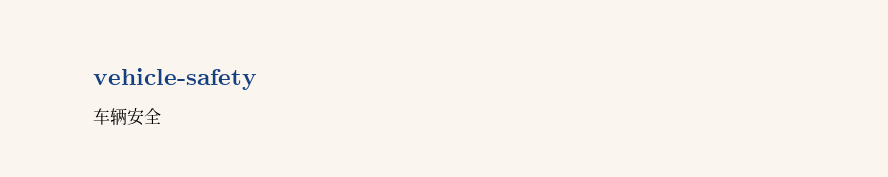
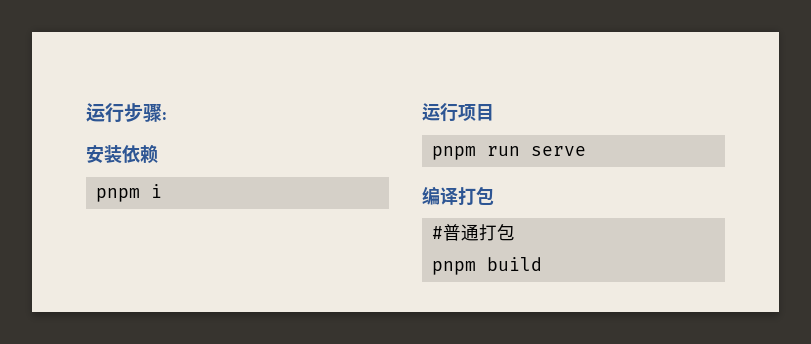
- vehicle-safety
- 车辆安全
+ 运行步骤:
+ 安装依赖
+ pnpm i
+ 运行项目
+ pnpm run serve
+ 编译打包
+ #普通打包
+ pnpm build

